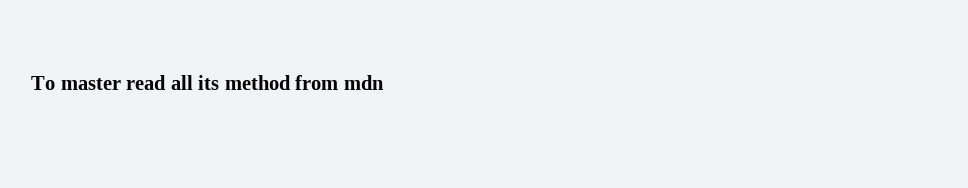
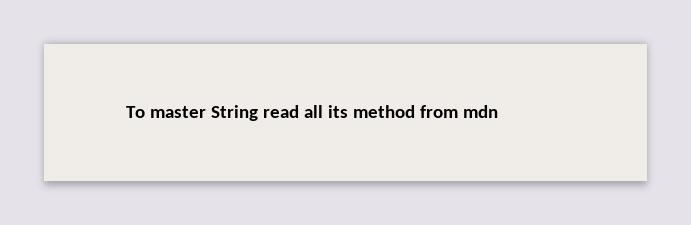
- To master read all its method from mdn
+ To master String read all its method from mdn

